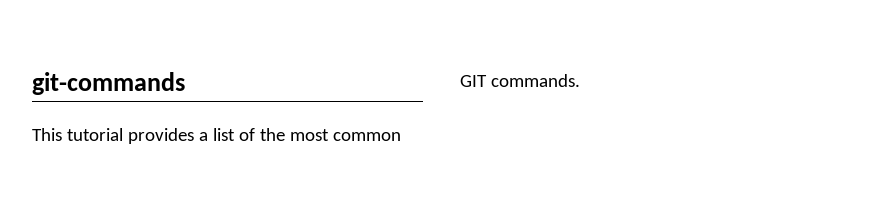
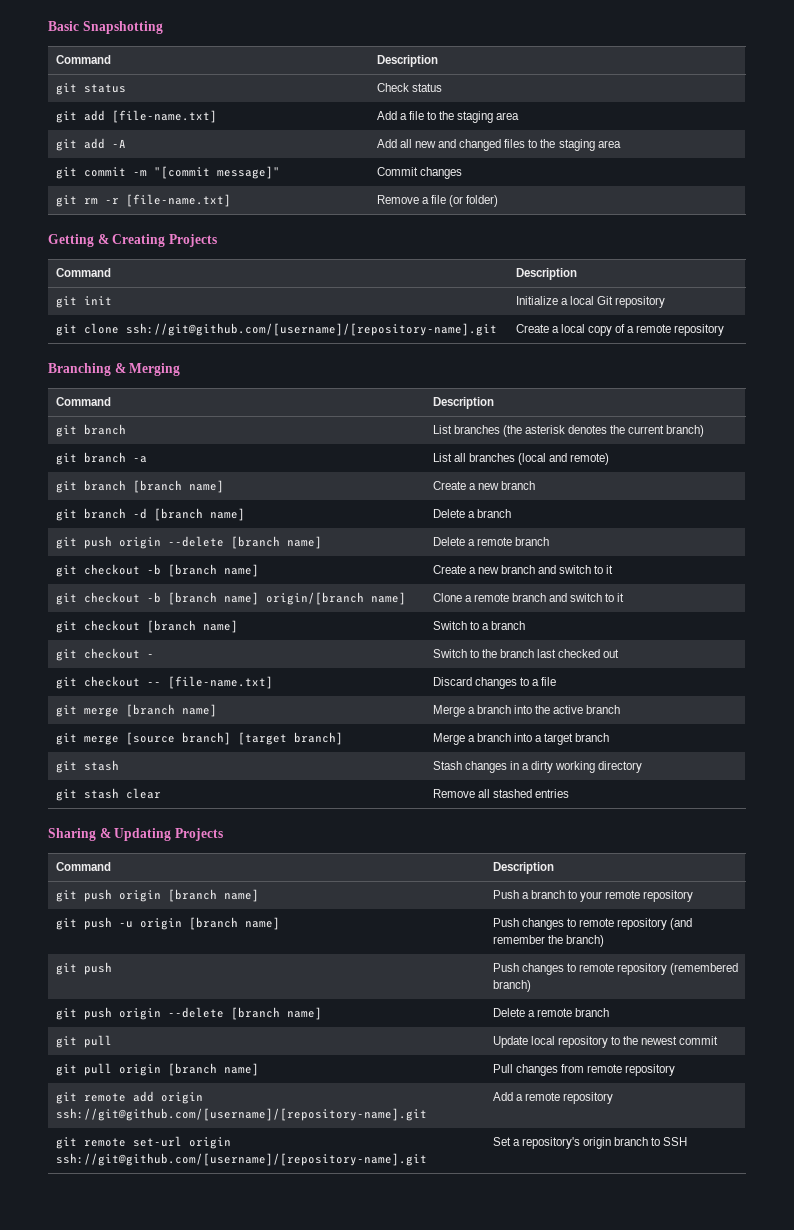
- git-commands
- This tutorial provides a list of the most common GIT commands.
+ Basic Snapshotting
+ Command | Description
+ git status | Check status
+ git add [file-name.txt] | Add a file to the staging area
+ git add -A | Add all new and changed files to the staging area
+ git commit -m "[commit message]" | Commit changes
+ git rm -r [file-name.txt] | Remove a file (or folder)
+ Getting & Creating Projects
+ Command | Description
+ git init | Initialize a local Git repository
+ git clone ssh://git@github.com/[username]/[repository-name].git | Create a local copy of a remote repository
+ Branching & Merging
+ Command | Description
+ git branch | List branches (the asterisk denotes the current branch)
+ git branch -a | List all branches (local and remote)
+ git branch [branch name] | Create a new branch
+ git branch -d [branch name] | Delete a branch
+ git push origin --delete [branch name] | Delete a remote branch
+ git checkout -b [branch name] | Create a new branch and switch to it
+ git checkout -b [branch name] origin/[branch name] | Clone a remote branch and switch to it
+ git checkout [branch name] | Switch to a branch
+ git checkout - | Switch to the branch last checked out
+ git checkout -- [file-name.txt] | Discard changes to a file
+ git merge [branch name] | Merge a branch into the active branch
+ git merge [source branch] [target branch] | Merge a branch into a target branch
+ git stash | Stash changes in a dirty working directory
+ git stash clear | Remove all stashed entries
+ Sharing & Updating Projects
+ Command | Description
+ git push origin [branch name] | Push a branch to your remote repository
+ git push -u origin [branch name] | Push changes to remote repository (and remember the branch)
+ git push | Push changes to remote repository (remembered branch)
+ git push origin --delete [branch name] | Delete a remote branch
+ git pull | Update local repository to the newest commit
+ git pull origin [branch name] | Pull changes from remote repository
+ git remote add origin ssh://git@github.com/[username]/[repository-name].git | Add a remote repository
+ git remote set-url origin ssh://git@github.com/[username]/[repository-name].git | Set a repository's origin branch to SSH

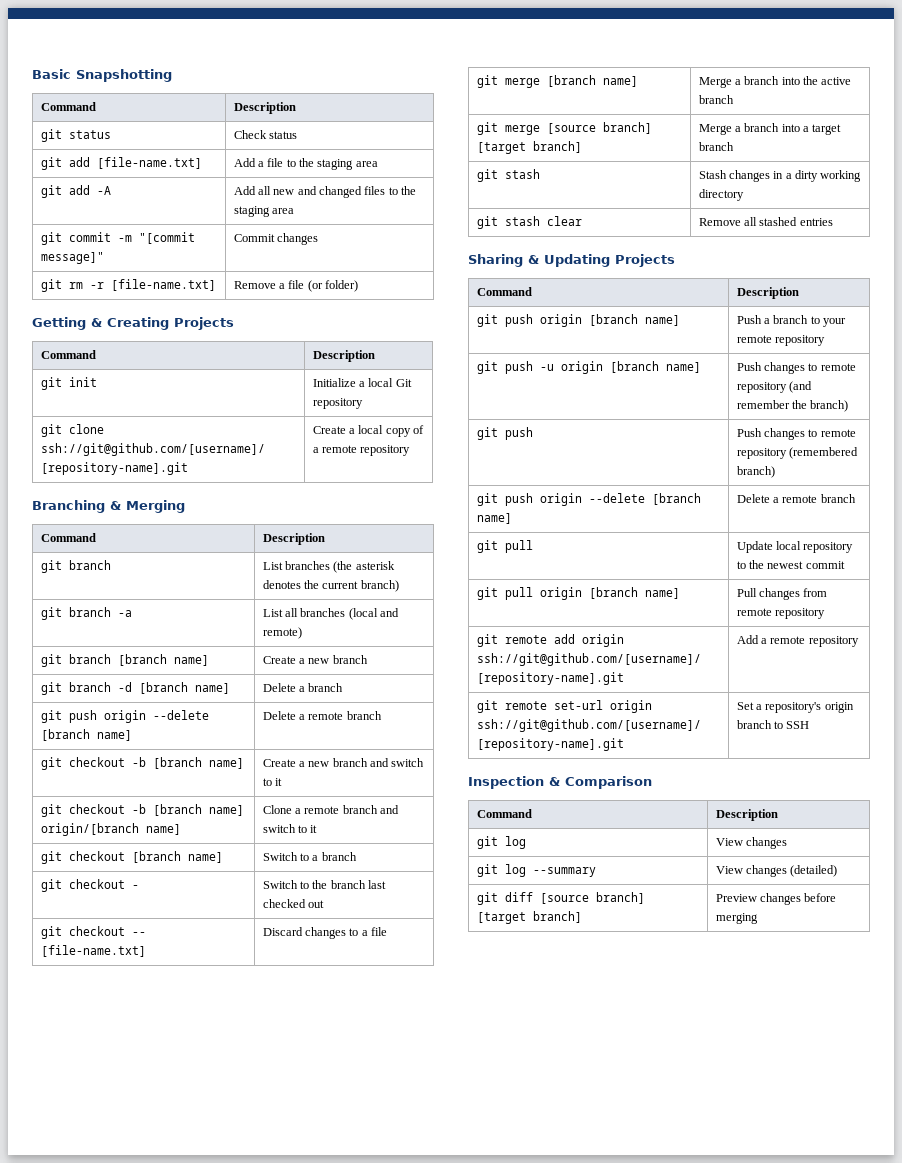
+ Inspection & Comparison
+ Command | Description
+ git log | View changes
+ git log --summary | View changes (detailed)
+ git diff [source branch] [target branch] | Preview changes before merging

